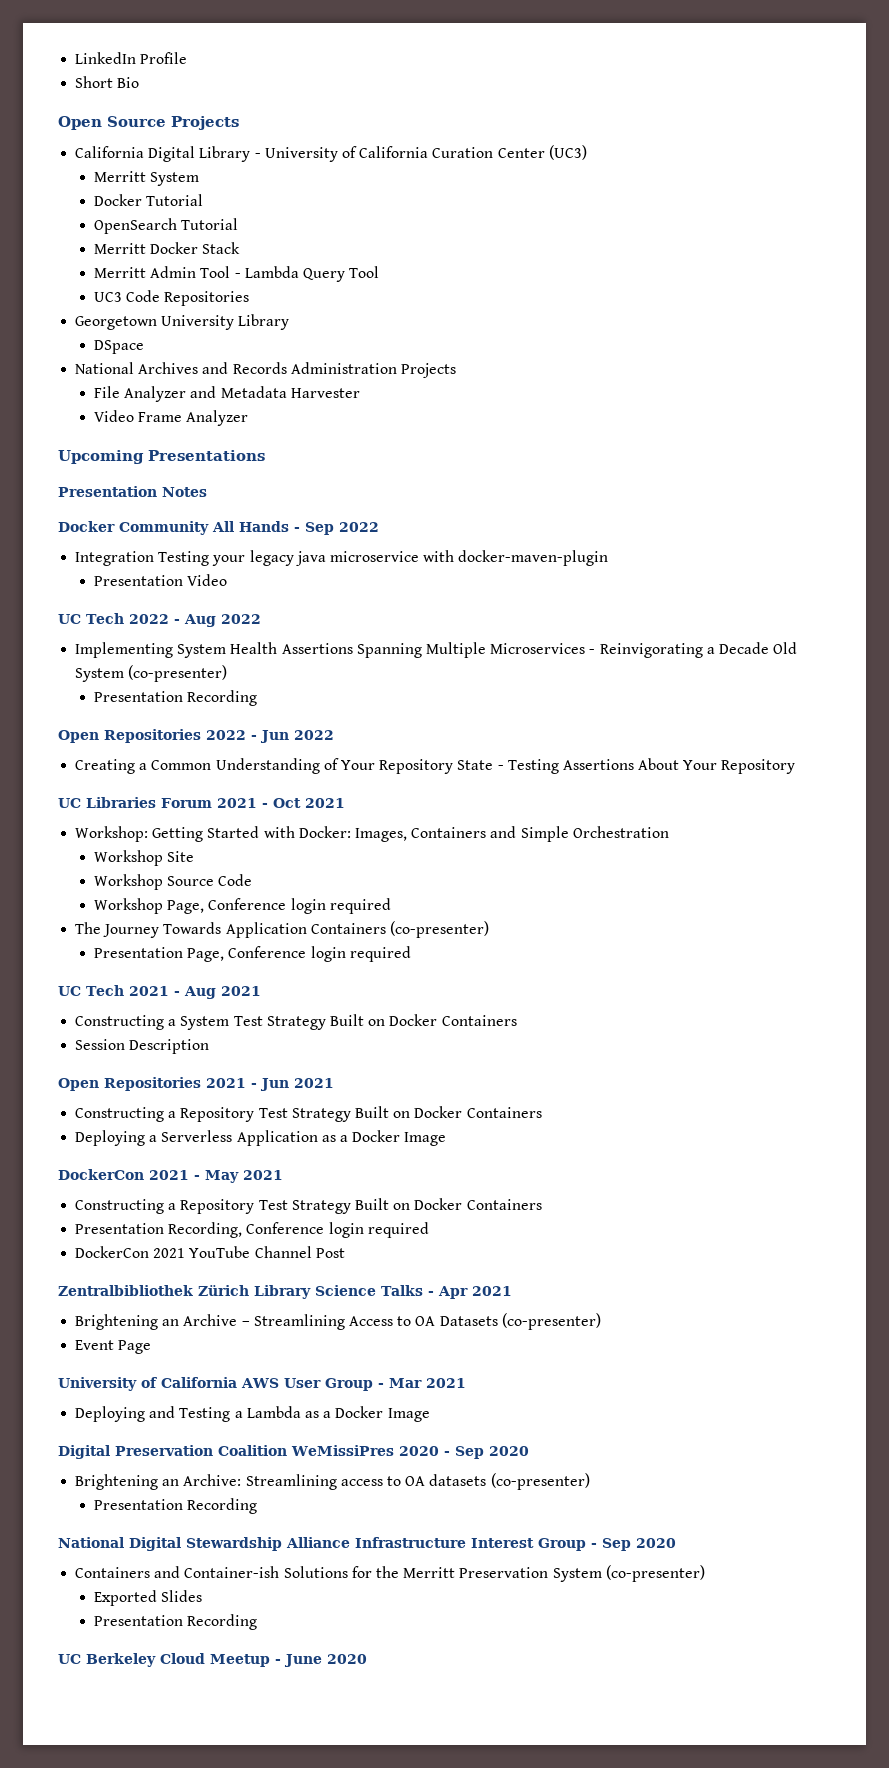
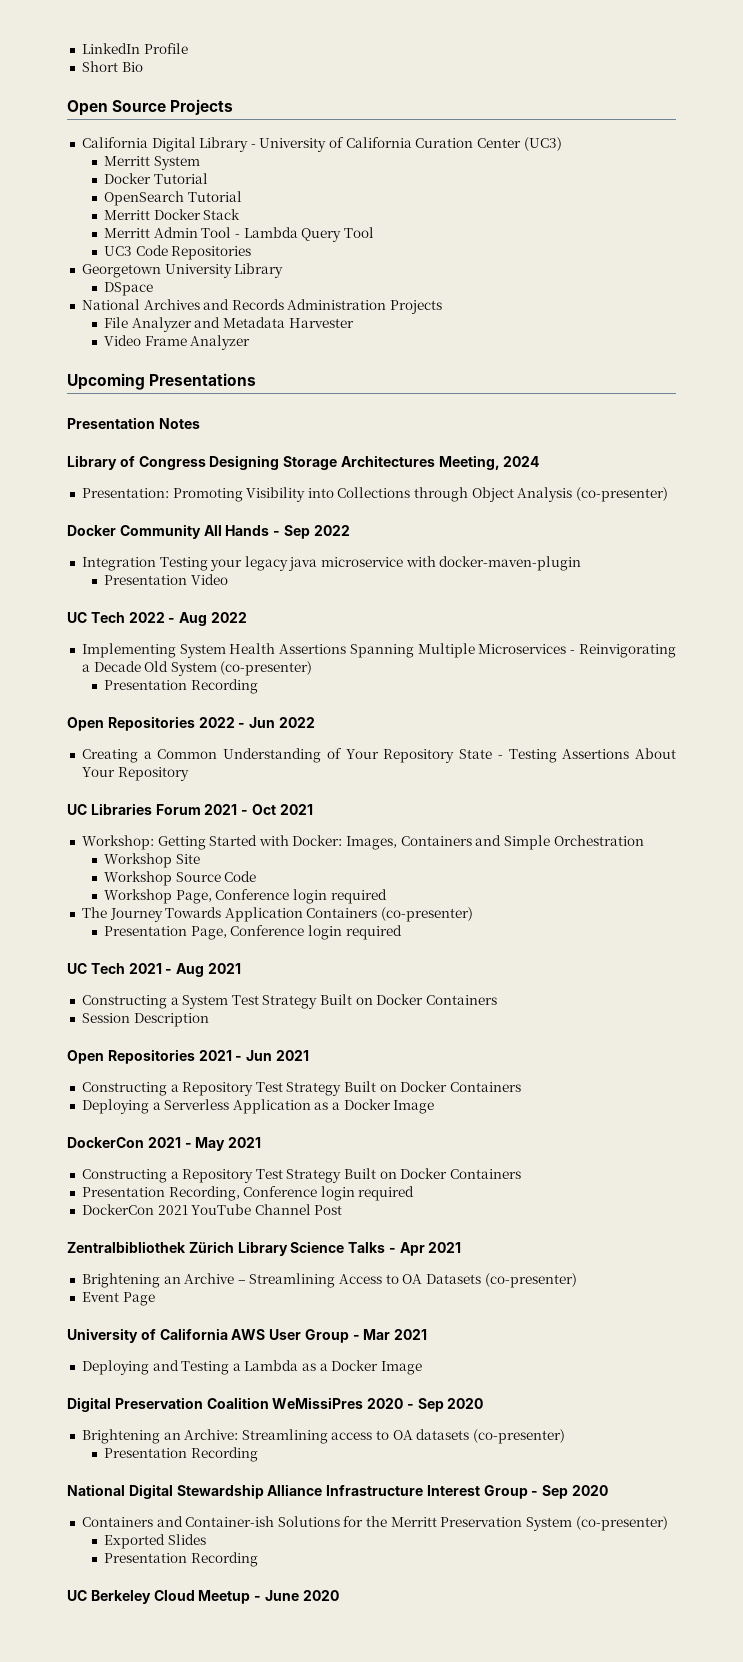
+ Library of Congress Designing Storage Architectures Meeting, 2024
+ Presentation: Promoting Visibility into Collections through Object Analysis (co-presenter)

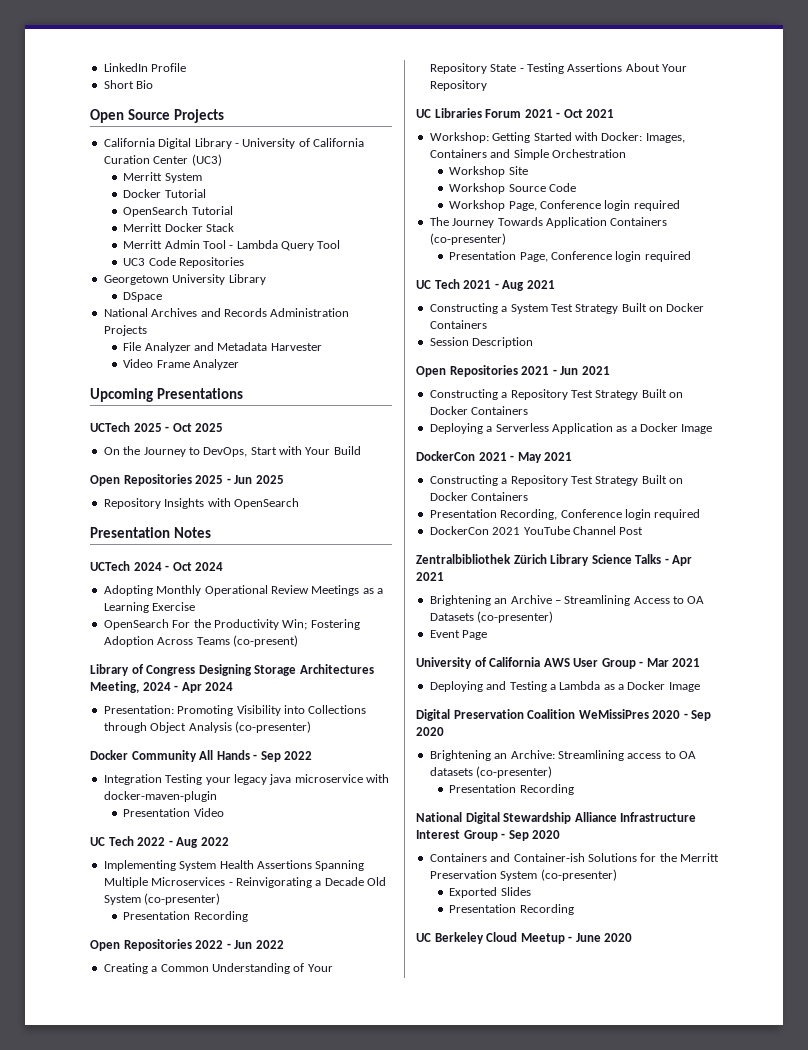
+ UCTech 2025 - Oct 2025
+ On the Journey to DevOps, Start with Your Build
+ Open Repositories 2025 - Jun 2025
+ Repository Insights with OpenSearch
  Presentation Notes
+ UCTech 2024 - Oct 2024
+ Adopting Monthly Operational Review Meetings as a Learning Exercise
+ OpenSearch For the Productivity Win; Fostering Adoption Across Teams (co-present)
- Library of Congress Designing Storage Architectures Meeting, 2024
+ Library of Congress Designing Storage Architectures Meeting, 2024 - Apr 2024

